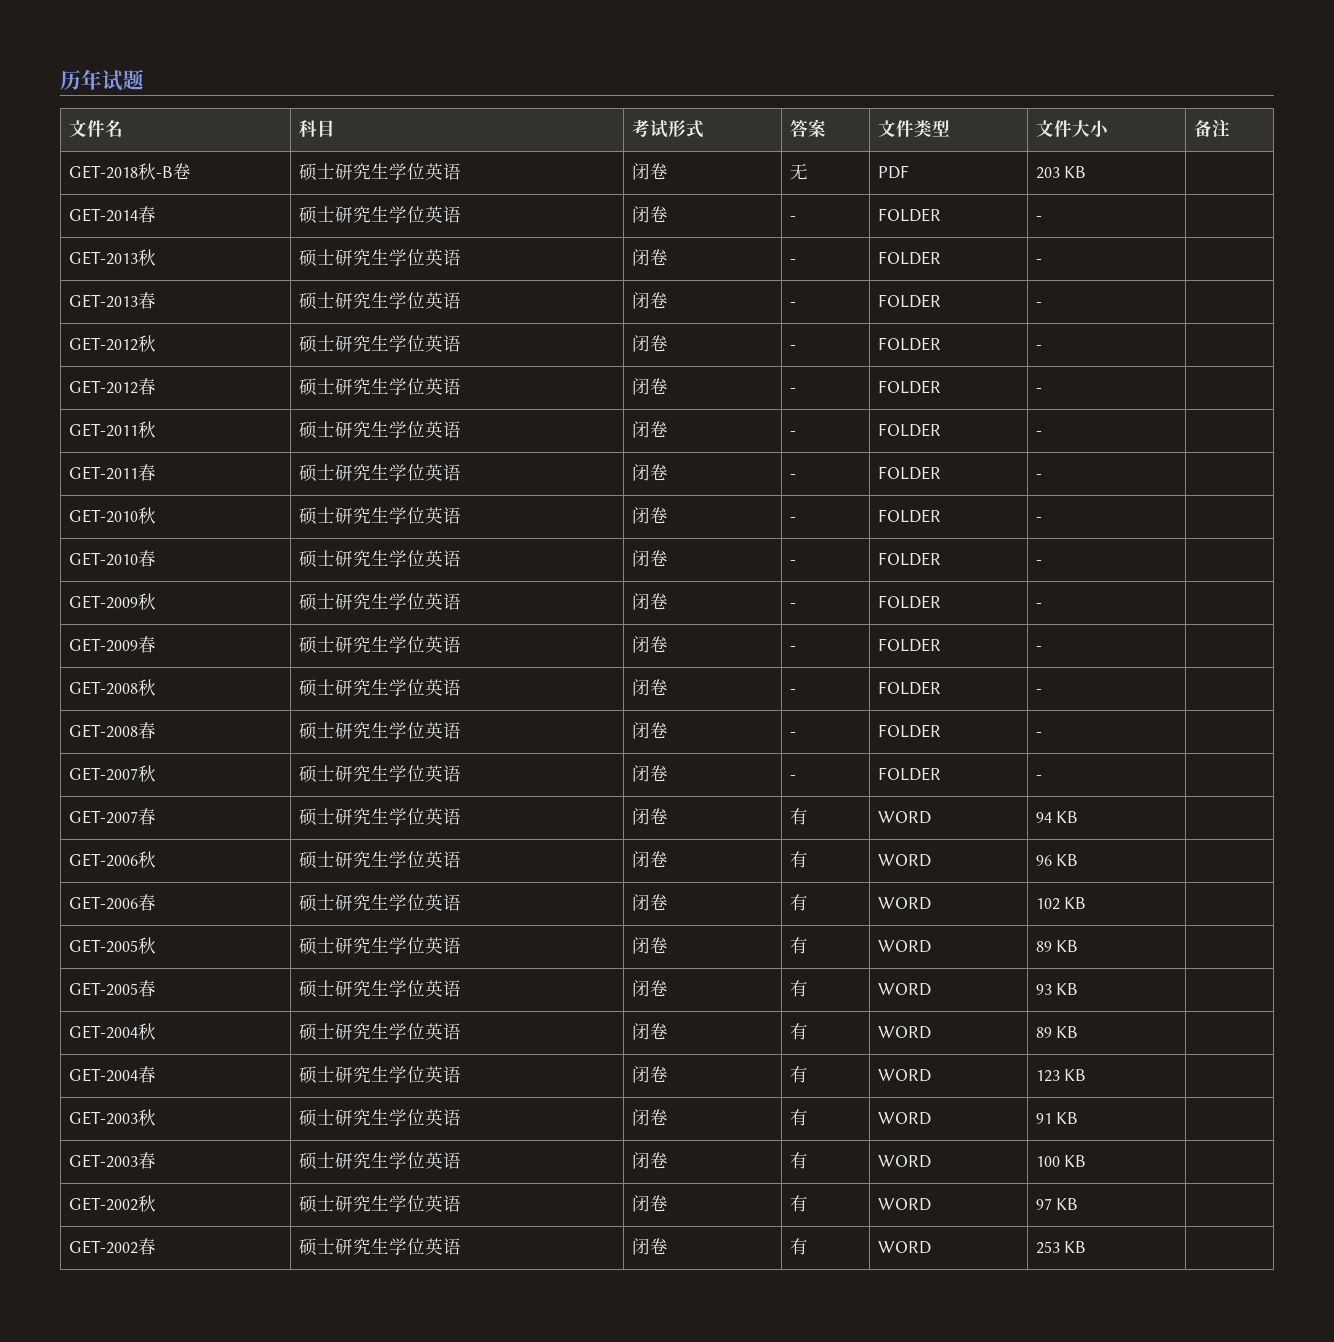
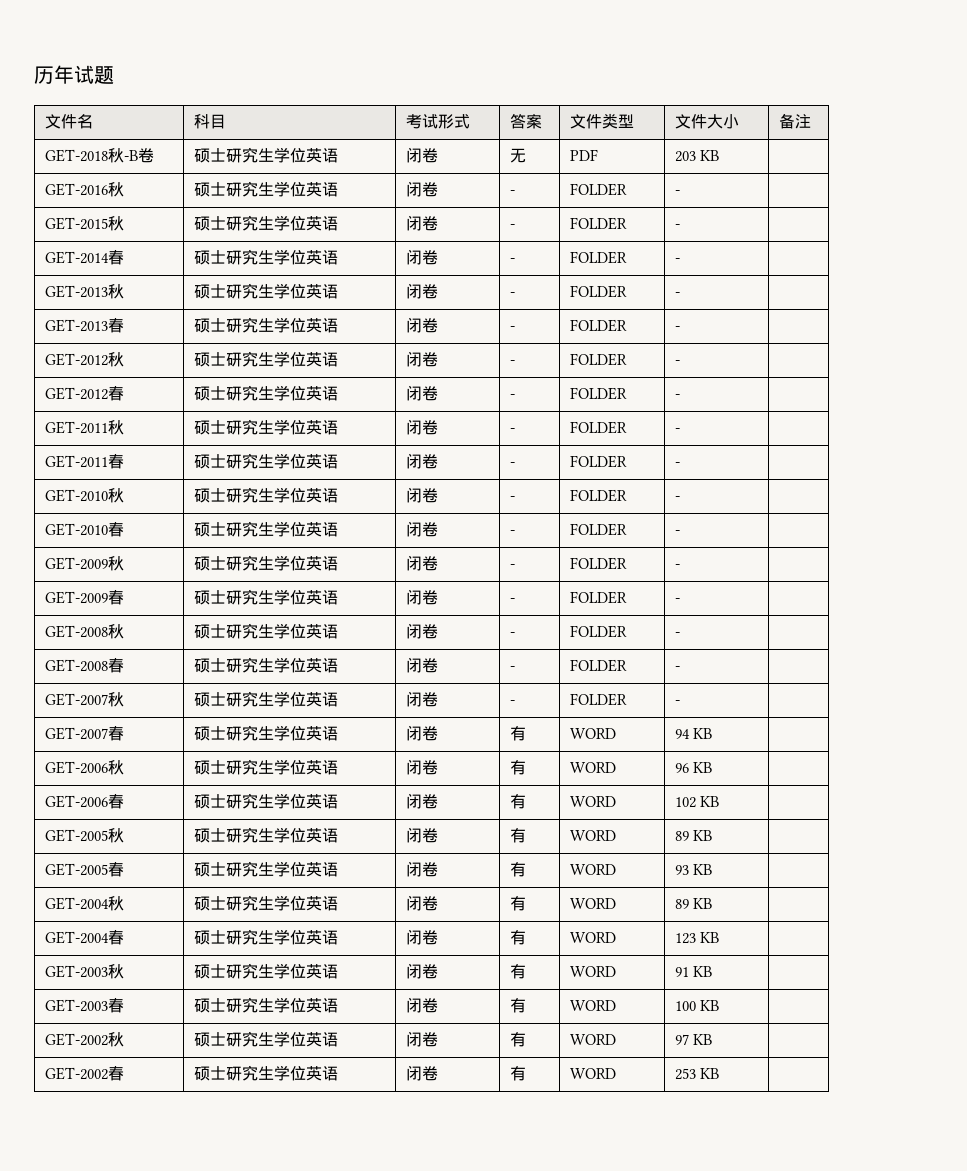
+ GET-2016秋 | 硕士研究生学位英语 | 闭卷 | - | FOLDER | - |
+ GET-2015秋 | 硕士研究生学位英语 | 闭卷 | - | FOLDER | - |

